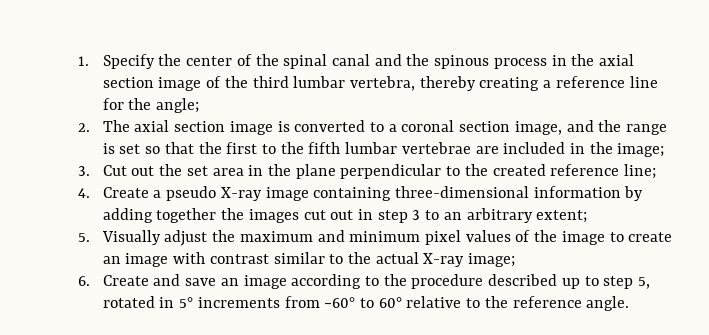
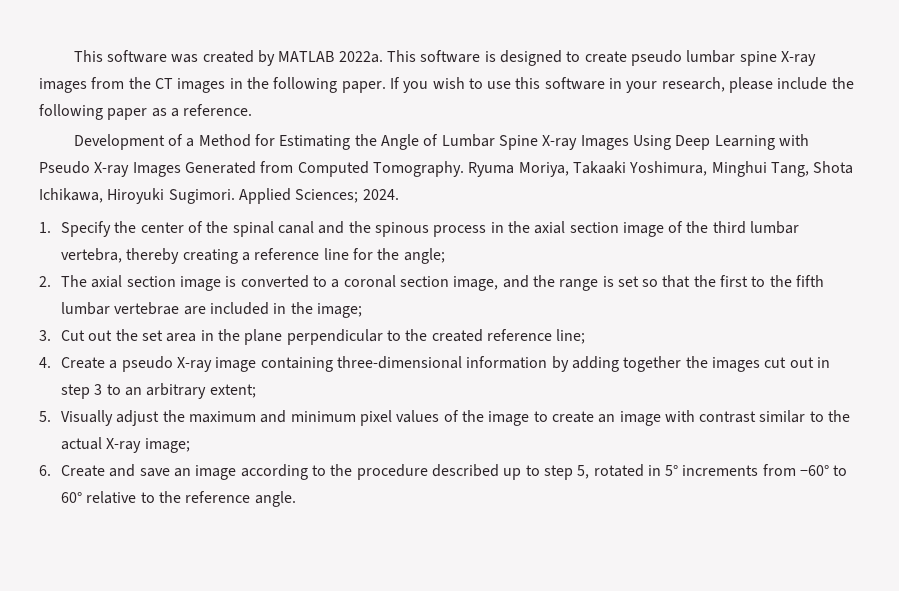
+ This software was created by MATLAB 2022a. This software is designed to create pseudo lumbar spine X-ray images from the CT images in the following paper. If you wish to use this software in your research, please include the following paper as a reference.
+ Development of a Method for Estimating the Angle of Lumbar Spine X-ray Images Using Deep Learning with Pseudo X-ray Images Generated from Computed Tomography. Ryuma Moriya, Takaaki Yoshimura, Minghui Tang, Shota Ichikawa, Hiroyuki Sugimori. Applied Sciences; 2024.

